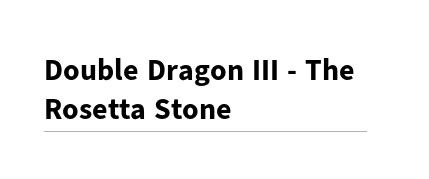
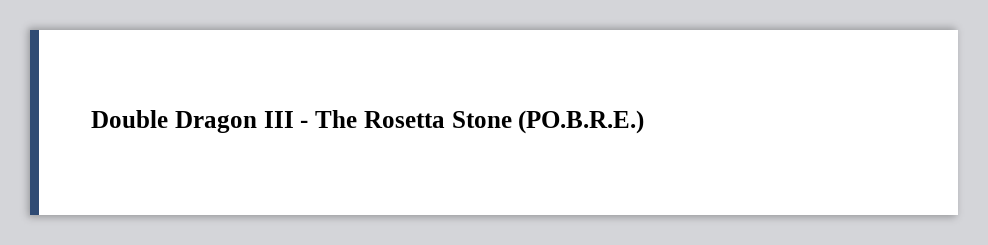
- Double Dragon III - The Rosetta Stone
+ Double Dragon III - The Rosetta Stone (PO.B.R.E.)

